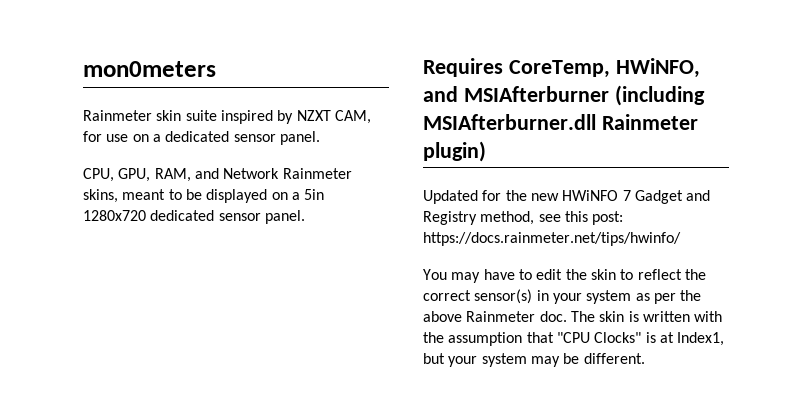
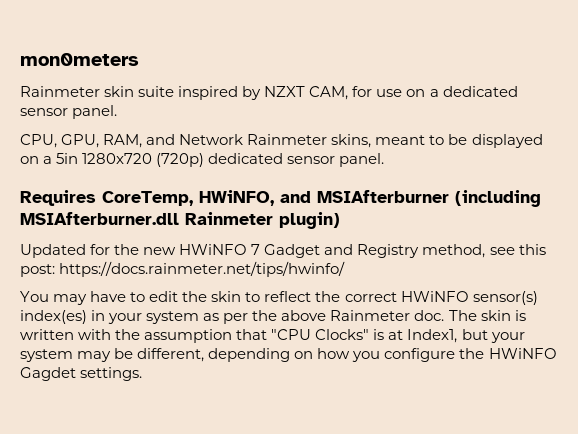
- CPU, GPU, RAM, and Network Rainmeter skins, meant to be displayed on a 5in 1280x720 dedicated sensor panel.
+ CPU, GPU, RAM, and Network Rainmeter skins, meant to be displayed on a 5in 1280x720 (720p) dedicated sensor panel.
- You may have to edit the skin to reflect the correct sensor(s) in your system as per the above Rainmeter doc.
+ You may have to edit the skin to reflect the correct HWiNFO sensor(s) index(es) in your system as per the above Rainmeter doc.
- The skin is written with the assumption that "CPU Clocks" is at Index1, but your system may be different.
+ The skin is written with the assumption that "CPU Clocks" is at Index1, but your system may be different, depending on how you configure the HWiNFO Gagdet settings.

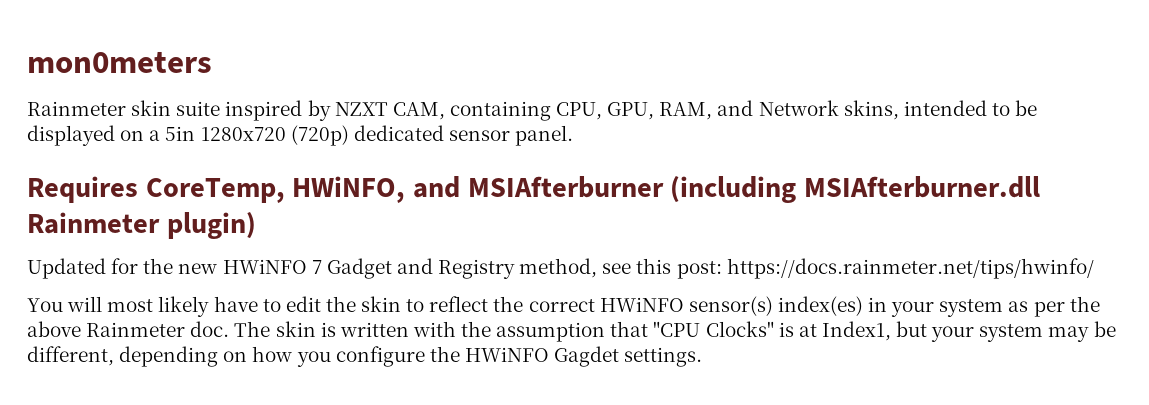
- Rainmeter skin suite inspired by NZXT CAM, for use on a dedicated sensor panel.
- CPU, GPU, RAM, and Network Rainmeter skins, meant to be displayed on a 5in 1280x720 (720p) dedicated sensor panel.
+ Rainmeter skin suite inspired by NZXT CAM, containing CPU, GPU, RAM, and Network skins, intended to be displayed on a 5in 1280x720 (720p) dedicated sensor panel.
- You may have to edit the skin to reflect the correct HWiNFO sensor(s) index(es) in your system as per the above Rainmeter doc.
+ You will most likely have to edit the skin to reflect the correct HWiNFO sensor(s) index(es) in your system as per the above Rainmeter doc.

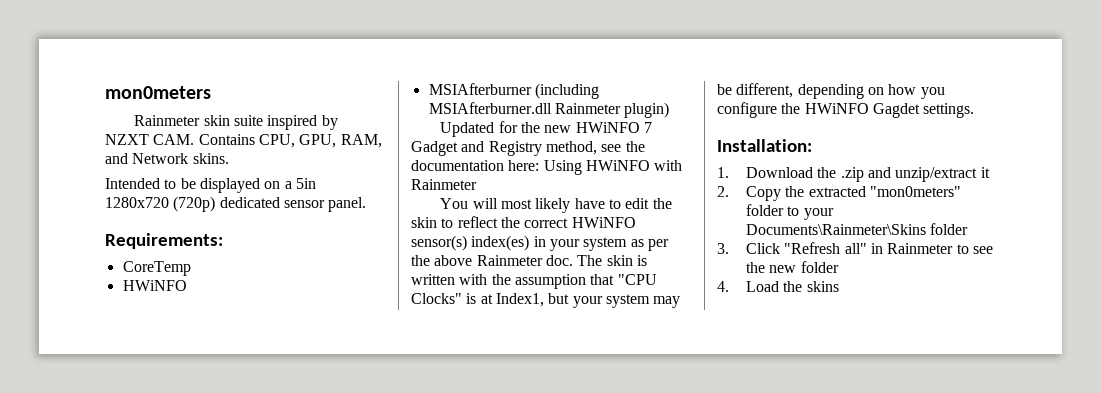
- Rainmeter skin suite inspired by NZXT CAM, containing CPU, GPU, RAM, and Network skins, intended to be displayed on a 5in 1280x720 (720p) dedicated sensor panel.
+ Rainmeter skin suite inspired by NZXT CAM. Contains CPU, GPU, RAM, and Network skins.
+ Intended to be displayed on a 5in 1280x720 (720p) dedicated sensor panel.
- Requires CoreTemp, HWiNFO, and MSIAfterburner (including MSIAfterburner.dll Rainmeter plugin)
+ Requirements:
+ CoreTemp
+ HWiNFO
+ MSIAfterburner (including MSIAfterburner.dll Rainmeter plugin)
- Updated for the new HWiNFO 7 Gadget and Registry method, see this post: https://docs.rainmeter.net/tips/hwinfo/
+ Updated for the new HWiNFO 7 Gadget and Registry method, see the documentation here: Using HWiNFO with Rainmeter
+ Installation:
+ 1. Download the .zip and unzip/extract it
+ 2. Copy the extracted "mon0meters" folder to your Documents\Rainmeter\Skins folder
+ 3. Click "Refresh all" in Rainmeter to see the new folder
+ 4. Load the skins

